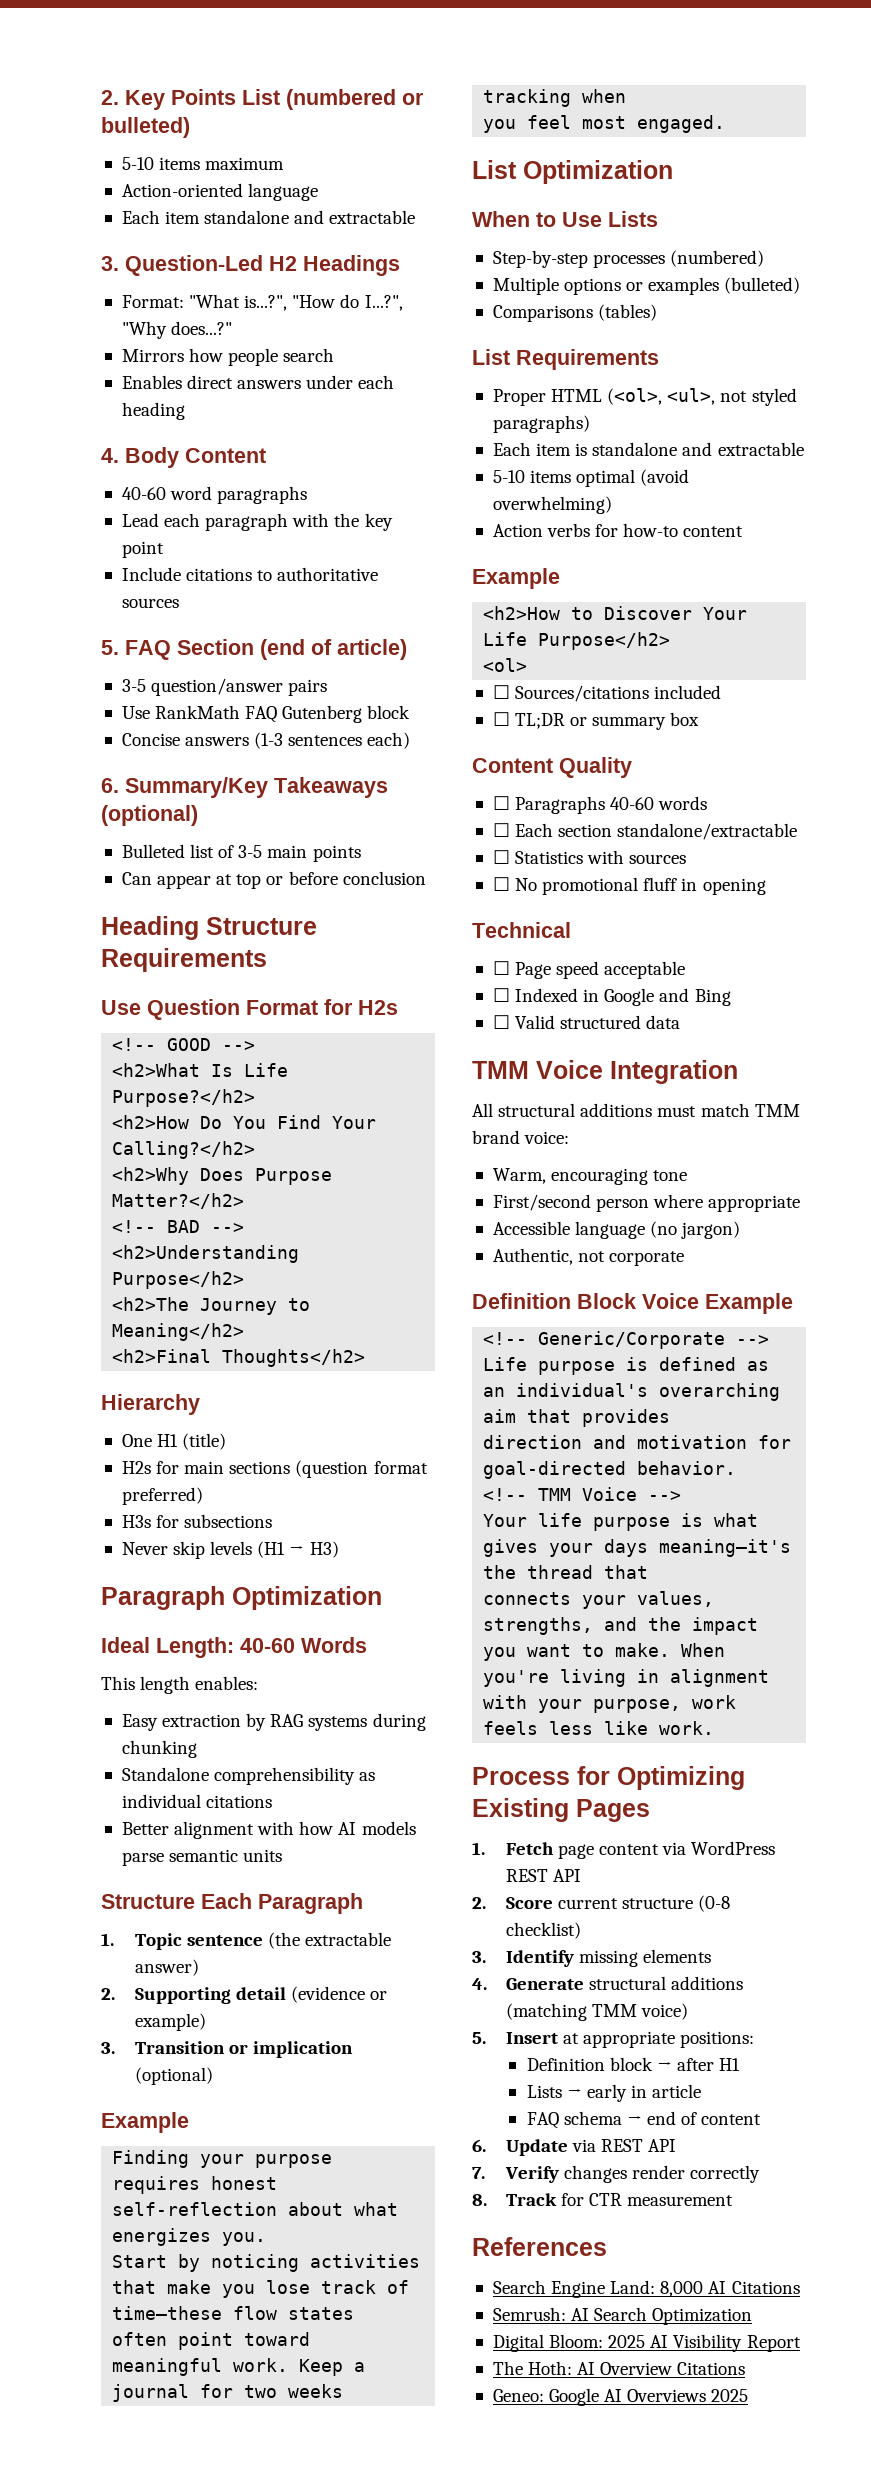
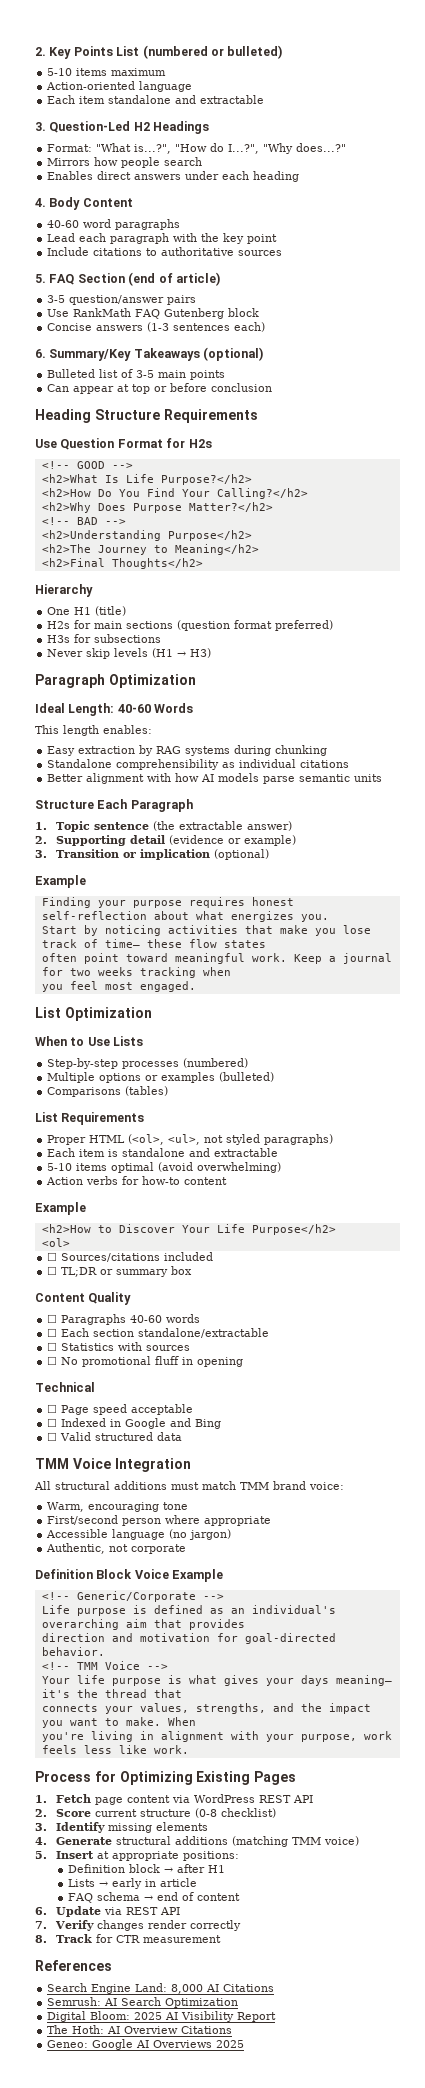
- Start by noticing activities that make you lose track of time—these flow states
+ Start by noticing activities that make you lose track of time— these flow states
- Your life purpose is what gives your days meaning—it's the thread that
+ Your life purpose is what gives your days meaning— it's the thread that

